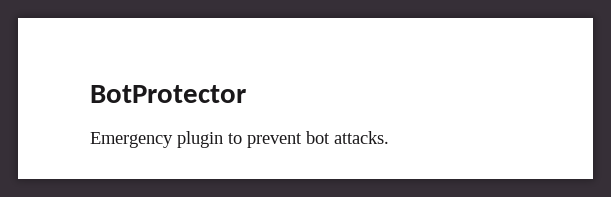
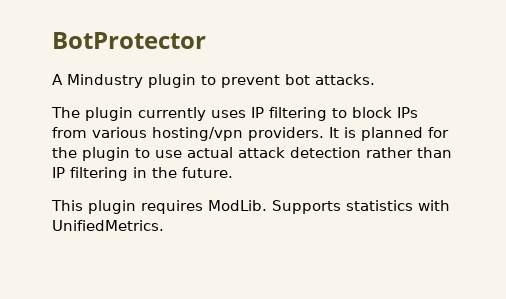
- Emergency plugin to prevent bot attacks.
+ A Mindustry plugin to prevent bot attacks.
+ The plugin currently uses IP filtering to block IPs from various hosting/vpn providers. It is planned for the plugin to use actual attack detection rather than IP filtering in the future.
+ This plugin requires ModLib. Supports statistics with UnifiedMetrics.

